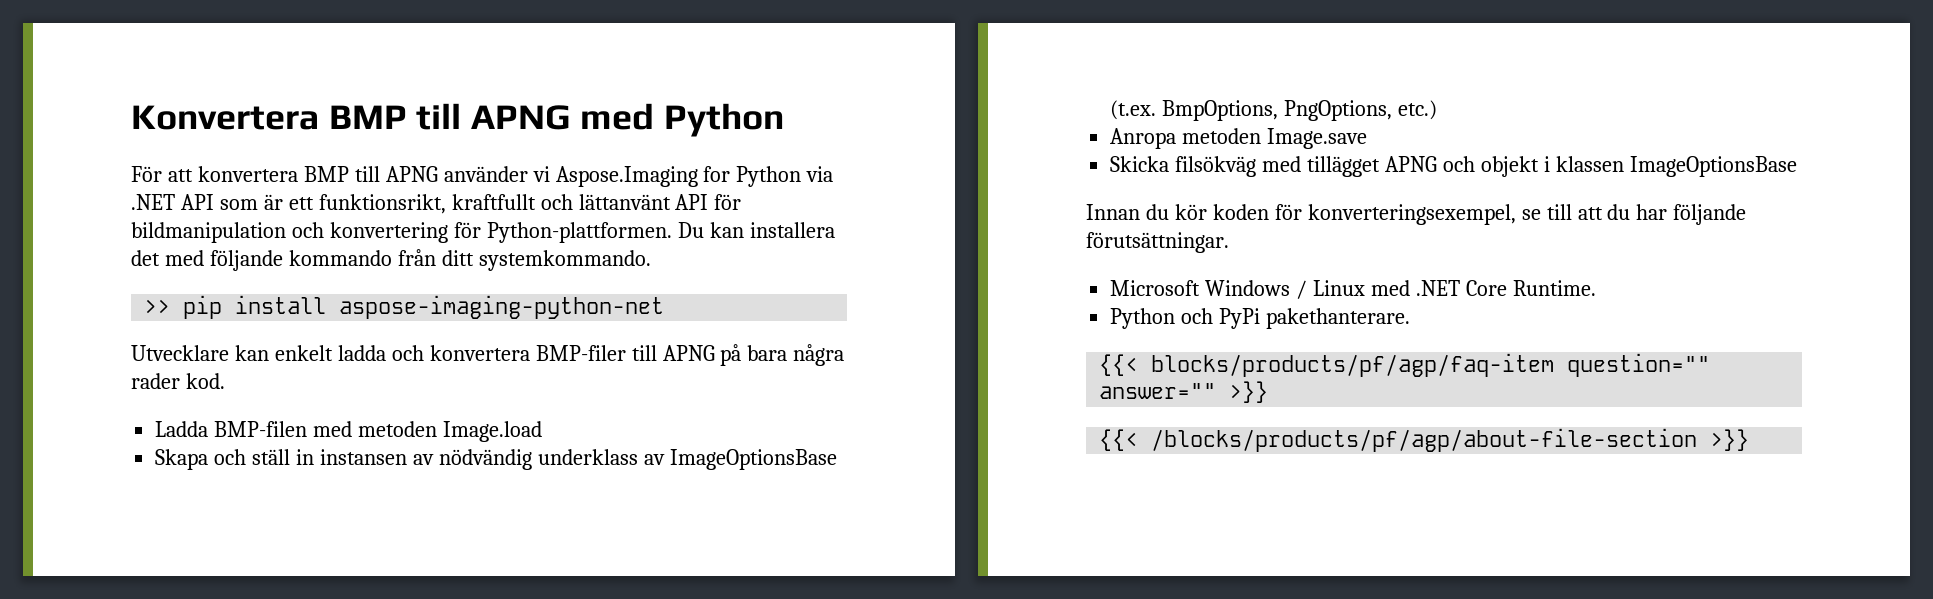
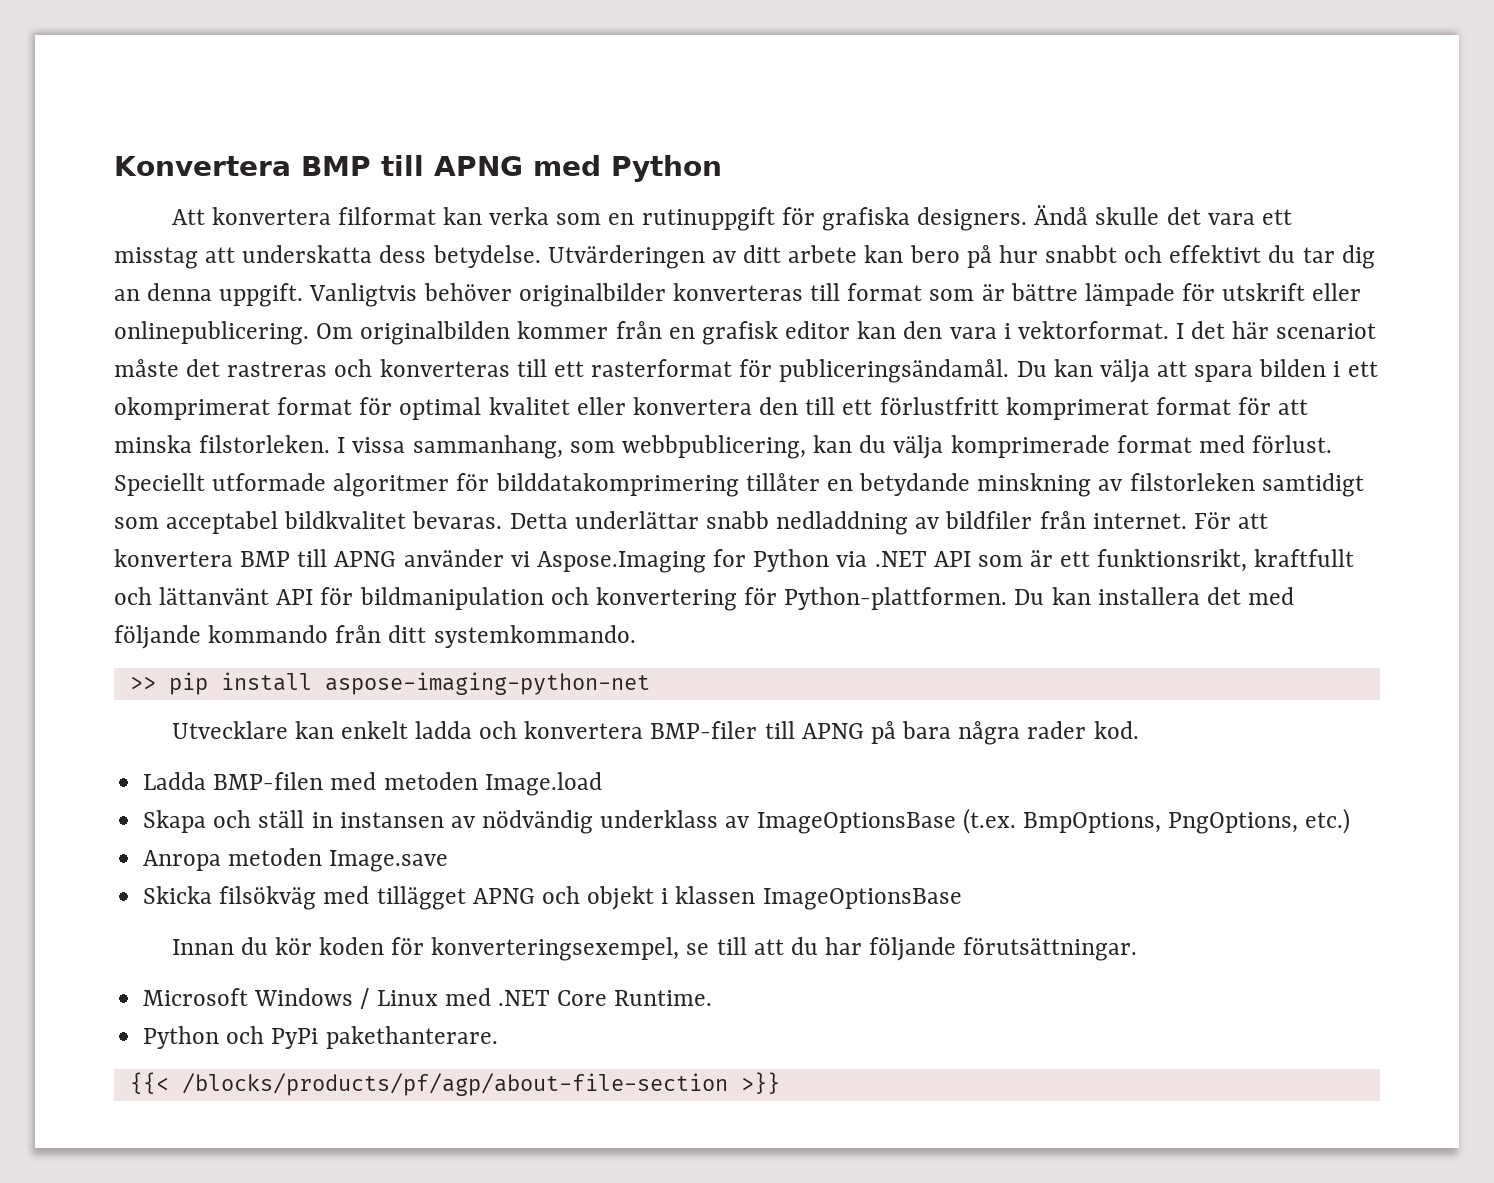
+ Att konvertera filformat kan verka som en rutinuppgift för grafiska designers. Ändå skulle det vara ett misstag att underskatta dess betydelse. Utvärderingen av ditt arbete kan bero på hur snabbt och effektivt du tar dig an denna uppgift. Vanligtvis behöver originalbilder konverteras till format som är bättre lämpade för utskrift eller onlinepublicering. Om originalbilden kommer från en grafisk editor kan den vara i vektorformat. I det här scenariot måste det rastreras och konverteras till ett rasterformat för publiceringsändamål. Du kan välja att spara bilden i ett okomprimerat format för optimal kvalitet eller konvertera den till ett förlustfritt komprimerat format för att minska filstorleken. I vissa sammanhang, som webbpublicering, kan du välja komprimerade format med förlust. Speciellt utformade algoritmer för bilddatakomprimering tillåter en betydande minskning av filstorleken samtidigt som acceptabel bildkvalitet bevaras. Detta underlättar snabb nedladdning av bildfiler från internet.
- {{< blocks/products/pf/agp/faq-item question="" answer="" >}}

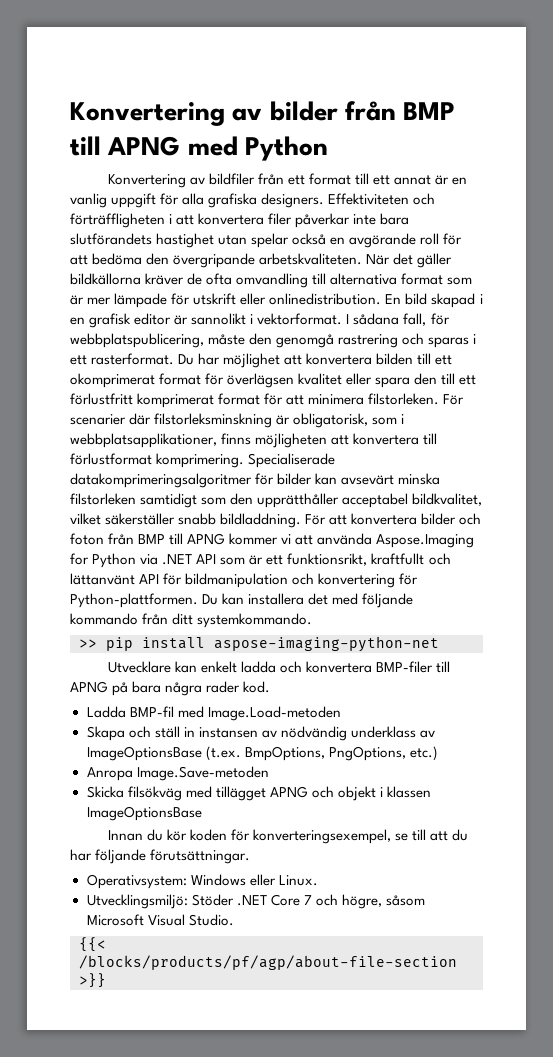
- Konvertera BMP till APNG med Python
+ Konvertering av bilder från BMP till APNG med Python
- Att konvertera filformat kan verka som en rutinuppgift för grafiska designers. Ändå skulle det vara ett misstag att underskatta dess betydelse. Utvärderingen av ditt arbete kan bero på hur snabbt och effektivt du tar dig an denna uppgift. Vanligtvis behöver originalbilder konverteras till format som är bättre lämpade för utskrift eller onlinepublicering. Om originalbilden kommer från en grafisk editor kan den vara i vektorformat. I det här scenariot måste det rastreras och konverteras till ett rasterformat för publiceringsändamål. Du kan välja att spara bilden i ett okomprimerat format för optimal kvalitet eller konvertera den till ett förlustfritt komprimerat format för att minska filstorleken. I vissa sammanhang, som webbpublicering, kan du välja komprimerade format med förlust. Speciellt utformade algoritmer för bilddatakomprimering tillåter en betydande minskning av filstorleken samtidigt som acceptabel bildkvalitet bevaras. Detta underlättar snabb nedladdning av bildfiler från internet. För att konvertera BMP till APNG använder vi Aspose.Imaging for Python via .NET API som är ett funktionsrikt, kraftfullt och lättanvänt API för bildmanipulation och konvertering för Python-plattformen.
+ Konvertering av bildfiler från ett format till ett annat är en vanlig uppgift för alla grafiska designers. Effektiviteten och förträffligheten i att konvertera filer påverkar inte bara slutförandets hastighet utan spelar också en avgörande roll för att bedöma den övergripande arbetskvaliteten. När det gäller bildkällorna kräver de ofta omvandling till alternativa format som är mer lämpade för utskrift eller onlinedistribution. En bild skapad i en grafisk editor är sannolikt i vektorformat. I sådana fall, för webbplatspublicering, måste den genomgå rastrering och sparas i ett rasterformat. Du har möjlighet att konvertera bilden till ett okomprimerat format för överlägsen kvalitet eller spara den till ett förlustfritt komprimerat format för att minimera filstorleken. För scenarier där filstorleksminskning är obligatorisk, som i webbplatsapplikationer, finns möjligheten att konvertera till förlustformat komprimering. Specialiserade datakomprimeringsalgoritmer för bilder kan avsevärt minska filstorleken samtidigt som den upprätthåller acceptabel bildkvalitet, vilket säkerställer snabb bildladdning. För att konvertera bilder och foton från BMP till APNG kommer vi att använda Aspose.Imaging for Python via .NET API som är ett funktionsrikt, kraftfullt och lättanvänt API för bildmanipulation och konvertering för Python-plattformen.
- Ladda BMP-filen med metoden Image.load
+ Ladda BMP-fil med Image.Load-metoden
- Anropa metoden Image.save
+ Anropa Image.Save-metoden
- Microsoft Windows / Linux med .NET Core Runtime.
- Python och PyPi pakethanterare.
+ Operativsystem: Windows eller Linux.
+ Utvecklingsmiljö: Stöder .NET Core 7 och högre, såsom Microsoft Visual Studio.

